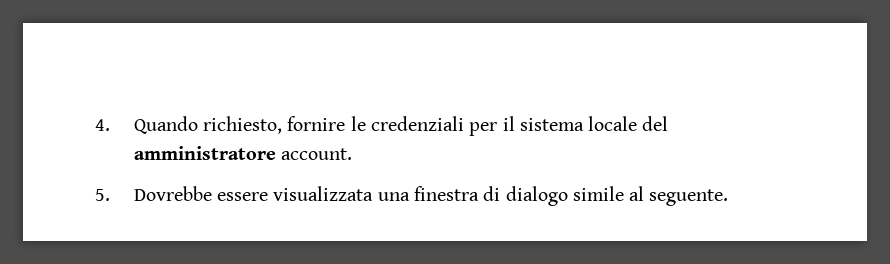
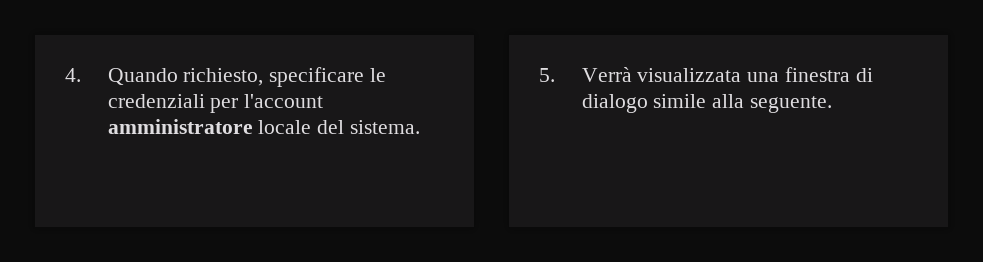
- 4. Quando richiesto, fornire le credenziali per il sistema locale del amministratore account.
+ 4. Quando richiesto, specificare le credenziali per l'account amministratore locale del sistema.
- 5. Dovrebbe essere visualizzata una finestra di dialogo simile al seguente.
+ 5. Verrà visualizzata una finestra di dialogo simile alla seguente.

